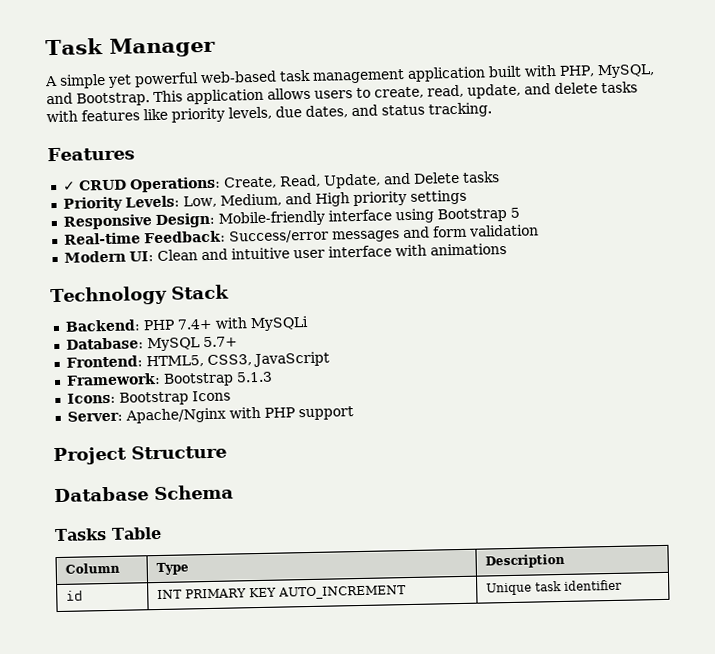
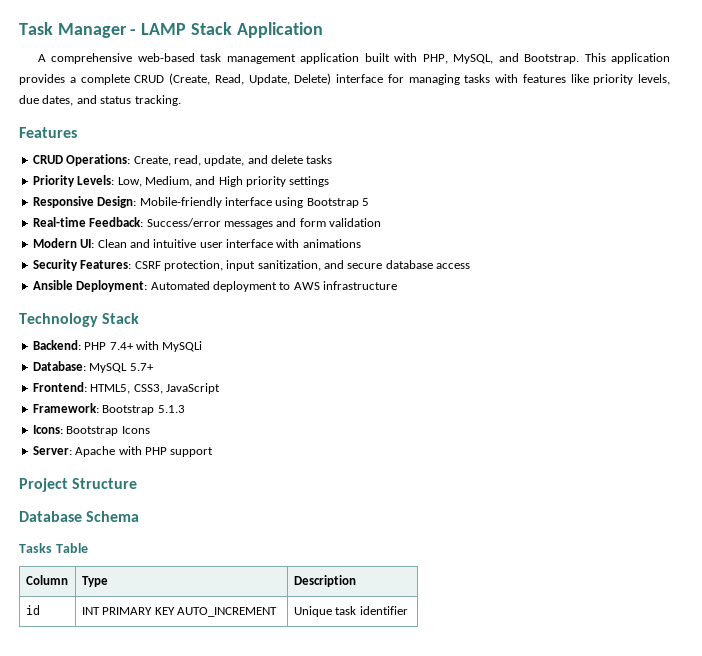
- Task Manager
- A simple yet powerful web-based task management application built with PHP, MySQL, and Bootstrap.
+ Task Manager - LAMP Stack Application
+ A comprehensive web-based task management application built with PHP, MySQL, and Bootstrap.
- This application allows users to create, read, update, and delete tasks with features like priority levels, due dates, and status tracking.
+ This application provides a complete CRUD (Create, Read, Update, Delete) interface for managing tasks with features like priority levels, due dates, and status tracking.
- ✓ CRUD Operations: Create, Read, Update, and Delete tasks
+ CRUD Operations: Create, read, update, and delete tasks
+ Security Features: CSRF protection, input sanitization, and secure database access
+ Ansible Deployment: Automated deployment to AWS infrastructure
- Server: Apache/Nginx with PHP support
+ Server: Apache with PHP support

